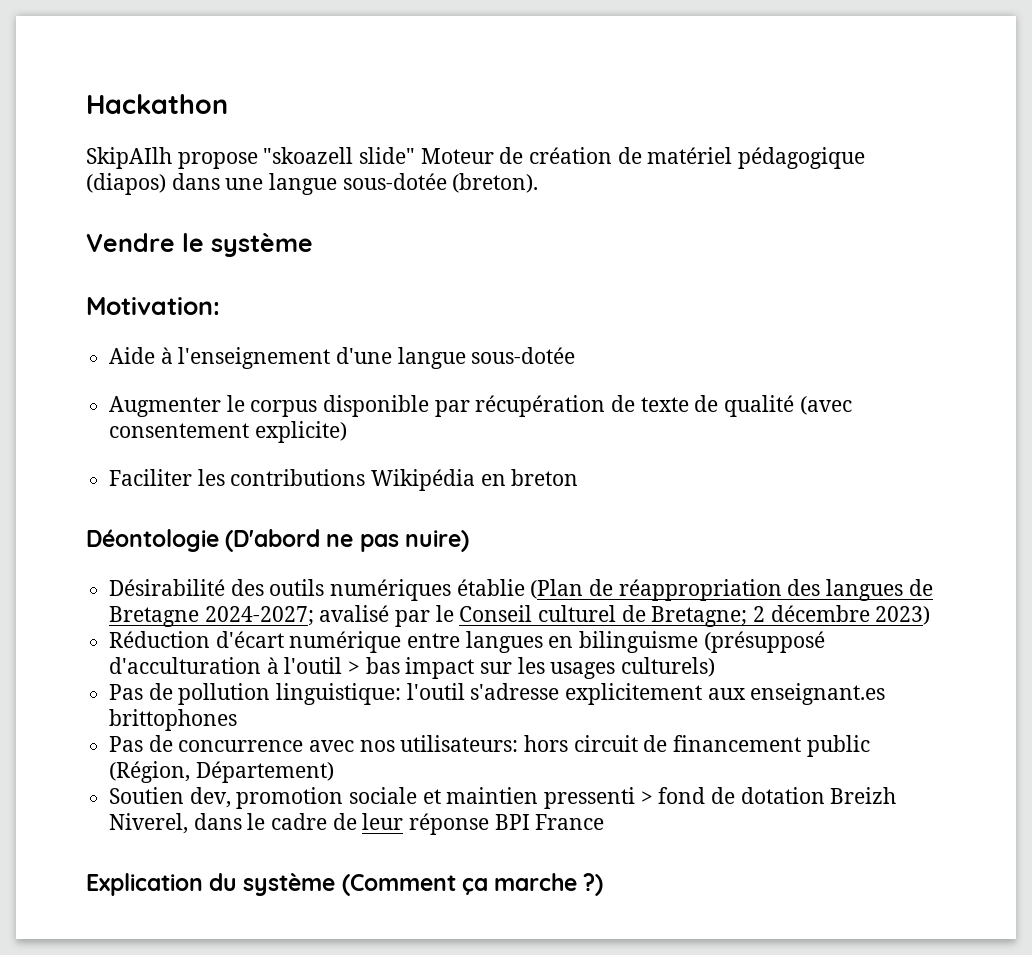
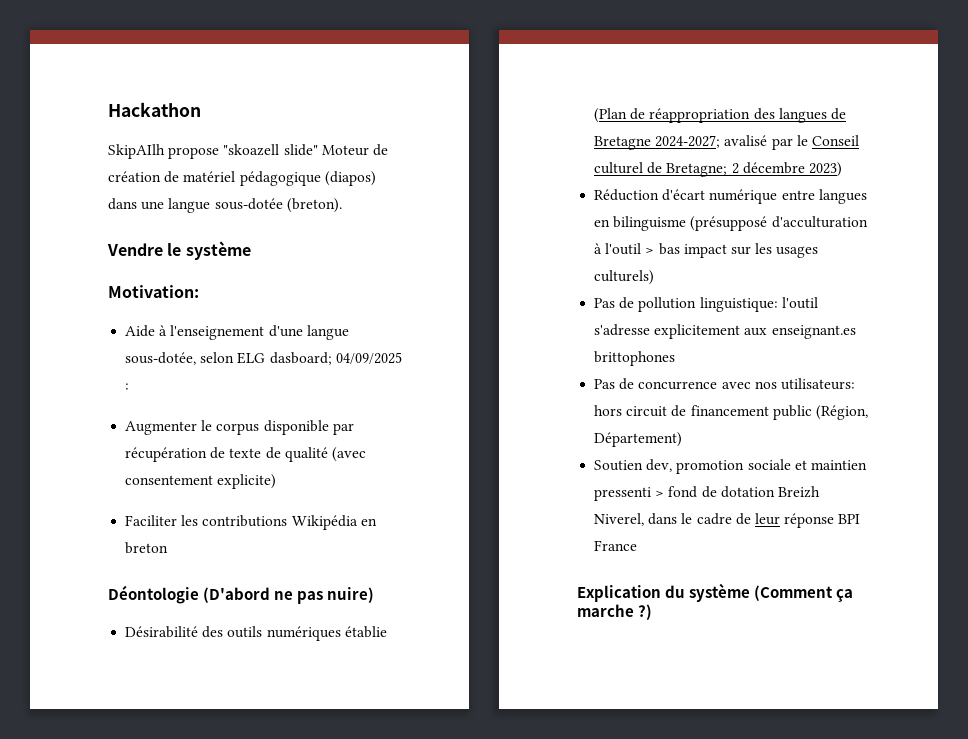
- Aide à l'enseignement d'une langue sous-dotée
+ Aide à l'enseignement d'une langue sous-dotée, selon ELG dasboard; 04/09/2025 :

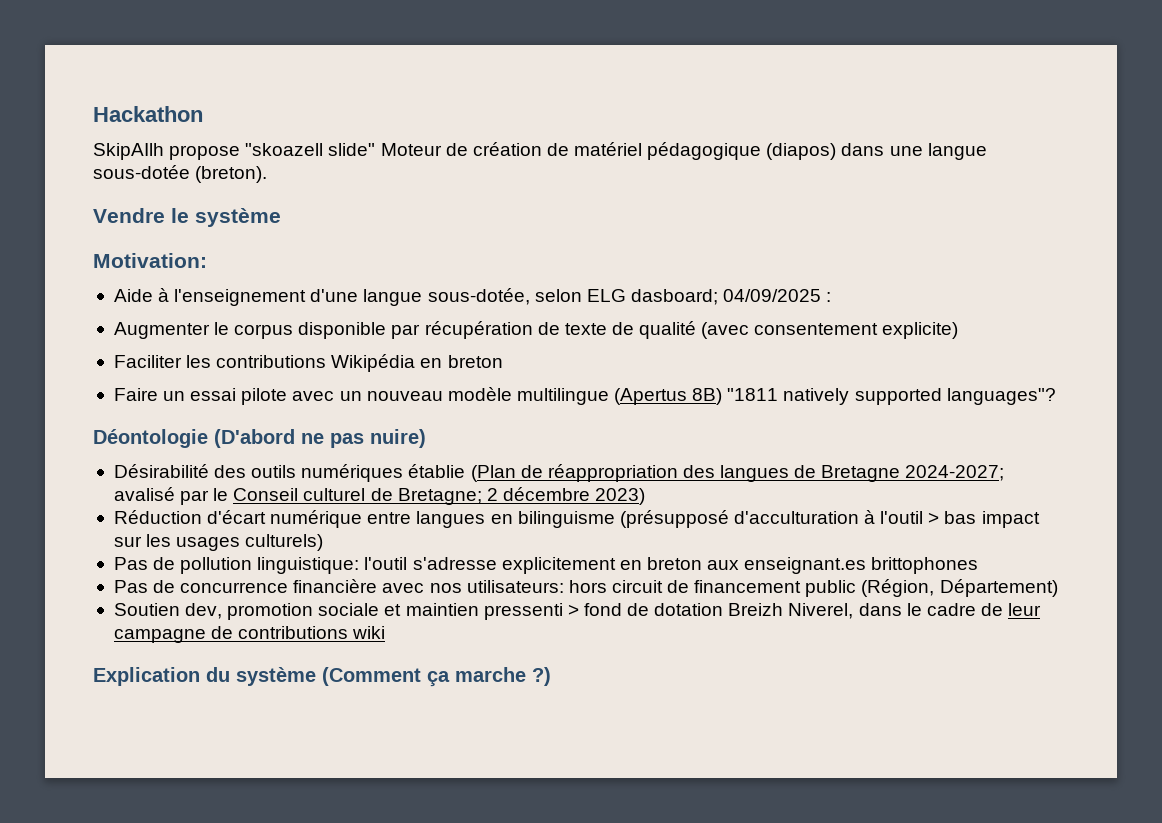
+ Faire un essai pilote avec un nouveau modèle multilingue (Apertus 8B) "1811 natively supported languages"?
- Pas de pollution linguistique: l'outil s'adresse explicitement aux enseignant.es brittophones
+ Pas de pollution linguistique: l'outil s'adresse explicitement en breton aux enseignant.es brittophones
- Pas de concurrence avec nos utilisateurs: hors circuit de financement public (Région, Département)
+ Pas de concurrence financière avec nos utilisateurs: hors circuit de financement public (Région, Département)
- Soutien dev, promotion sociale et maintien pressenti > fond de dotation Breizh Niverel, dans le cadre de leur réponse BPI France
+ Soutien dev, promotion sociale et maintien pressenti > fond de dotation Breizh Niverel, dans le cadre de leur campagne de contributions wiki

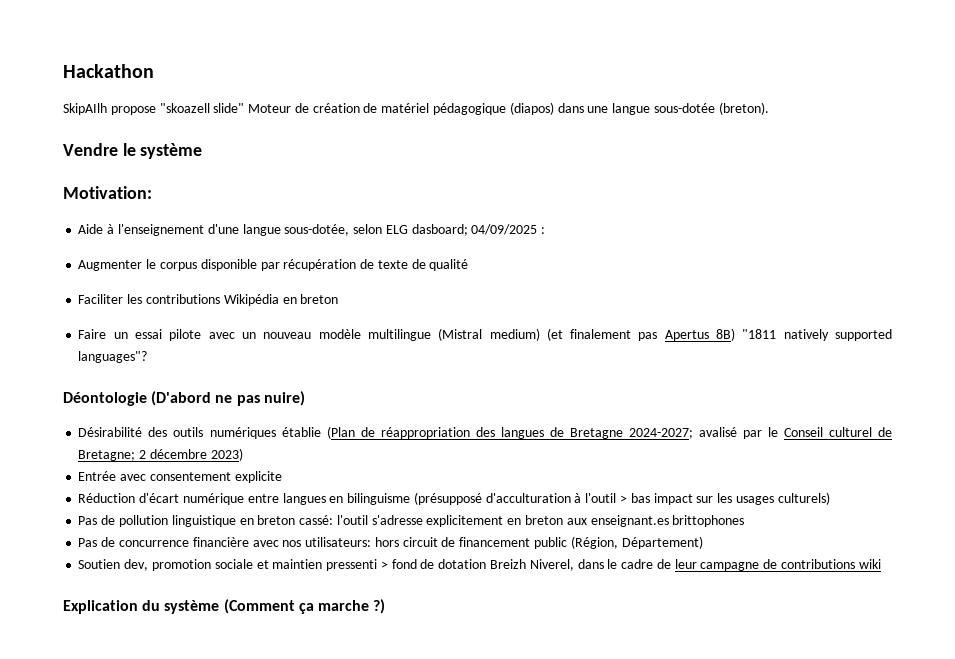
- Augmenter le corpus disponible par récupération de texte de qualité (avec consentement explicite)
+ Augmenter le corpus disponible par récupération de texte de qualité
- Faire un essai pilote avec un nouveau modèle multilingue (Apertus 8B) "1811 natively supported languages"?
+ Faire un essai pilote avec un nouveau modèle multilingue (Mistral medium) (et finalement pas Apertus 8B) "1811 natively supported languages"?
+ Entrée avec consentement explicite
- Pas de pollution linguistique: l'outil s'adresse explicitement en breton aux enseignant.es brittophones
+ Pas de pollution linguistique en breton cassé: l'outil s'adresse explicitement en breton aux enseignant.es brittophones

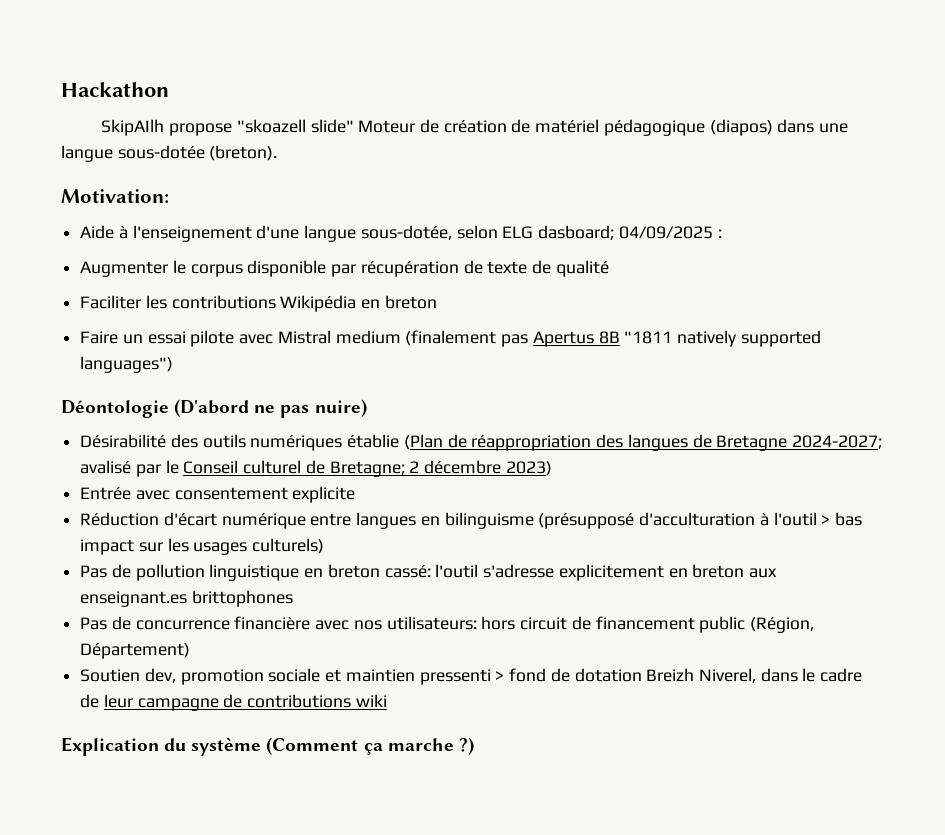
- Vendre le système
- Faire un essai pilote avec un nouveau modèle multilingue (Mistral medium) (et finalement pas Apertus 8B) "1811 natively supported languages"?
+ Faire un essai pilote avec Mistral medium (finalement pas Apertus 8B "1811 natively supported languages")

